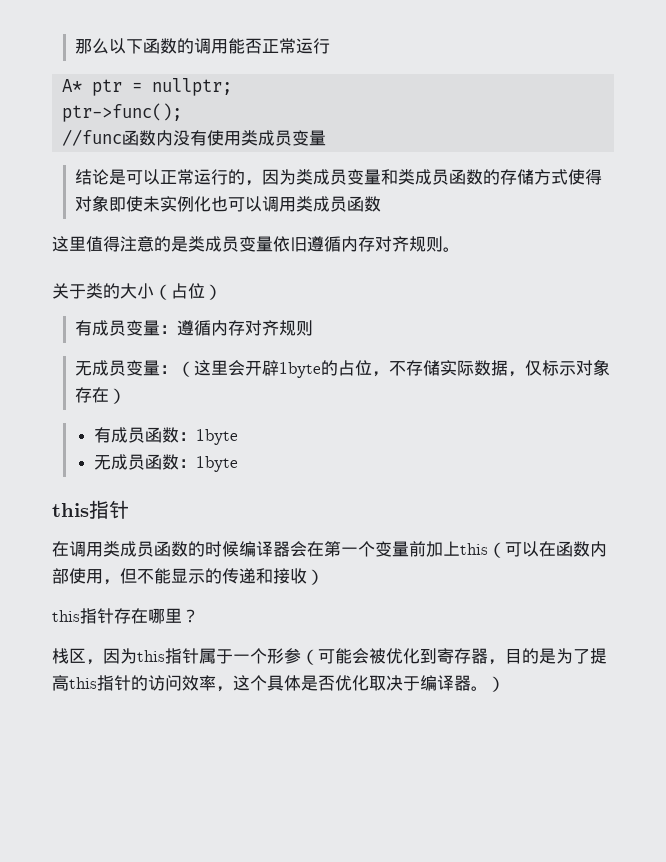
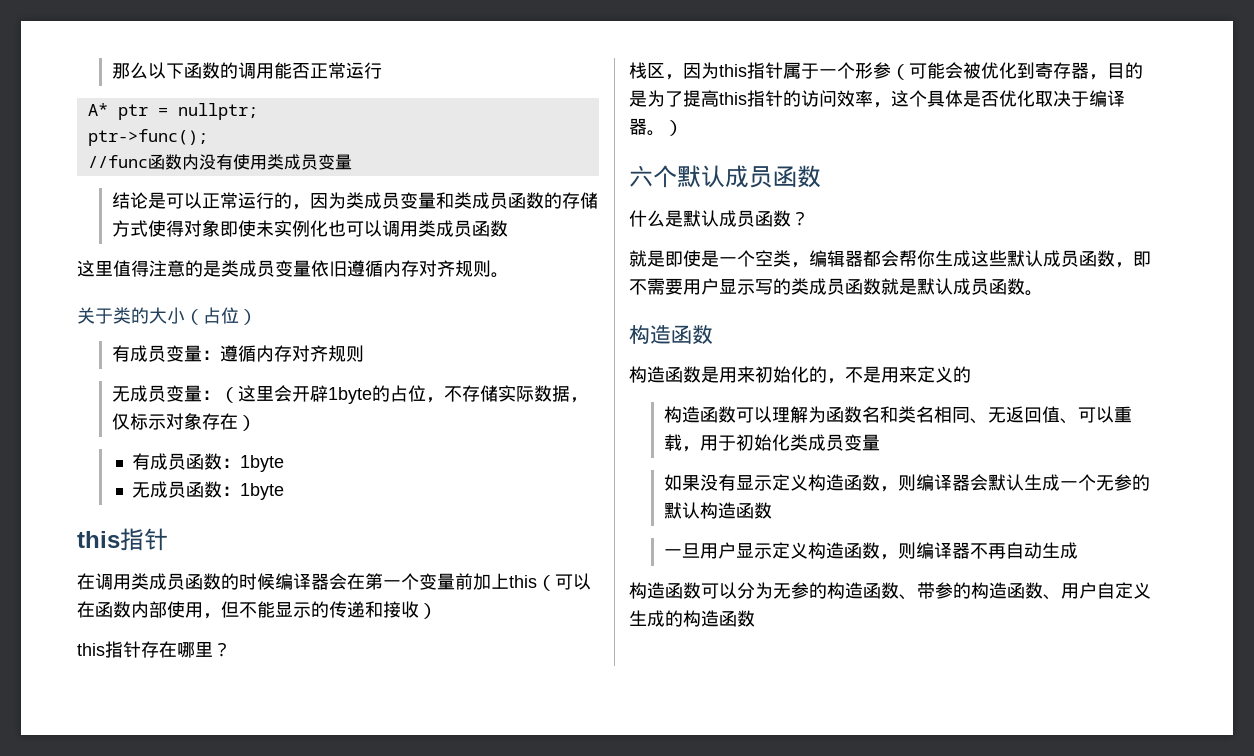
+ 六个默认成员函数
+ 什么是默认成员函数？
+ 就是即使是一个空类，编辑器都会帮你生成这些默认成员函数，即不需要用户显示写的类成员函数就是默认成员函数。
+ 构造函数
+ 构造函数是用来初始化的，不是用来定义的
+ 构造函数可以理解为函数名和类名相同、无返回值、可以重载，用于初始化类成员变量
+ 如果没有显示定义构造函数，则编译器会默认生成一个无参的默认构造函数
+ 一旦用户显示定义构造函数，则编译器不再自动生成
+ 构造函数可以分为无参的构造函数、带参的构造函数、用户自定义生成的构造函数

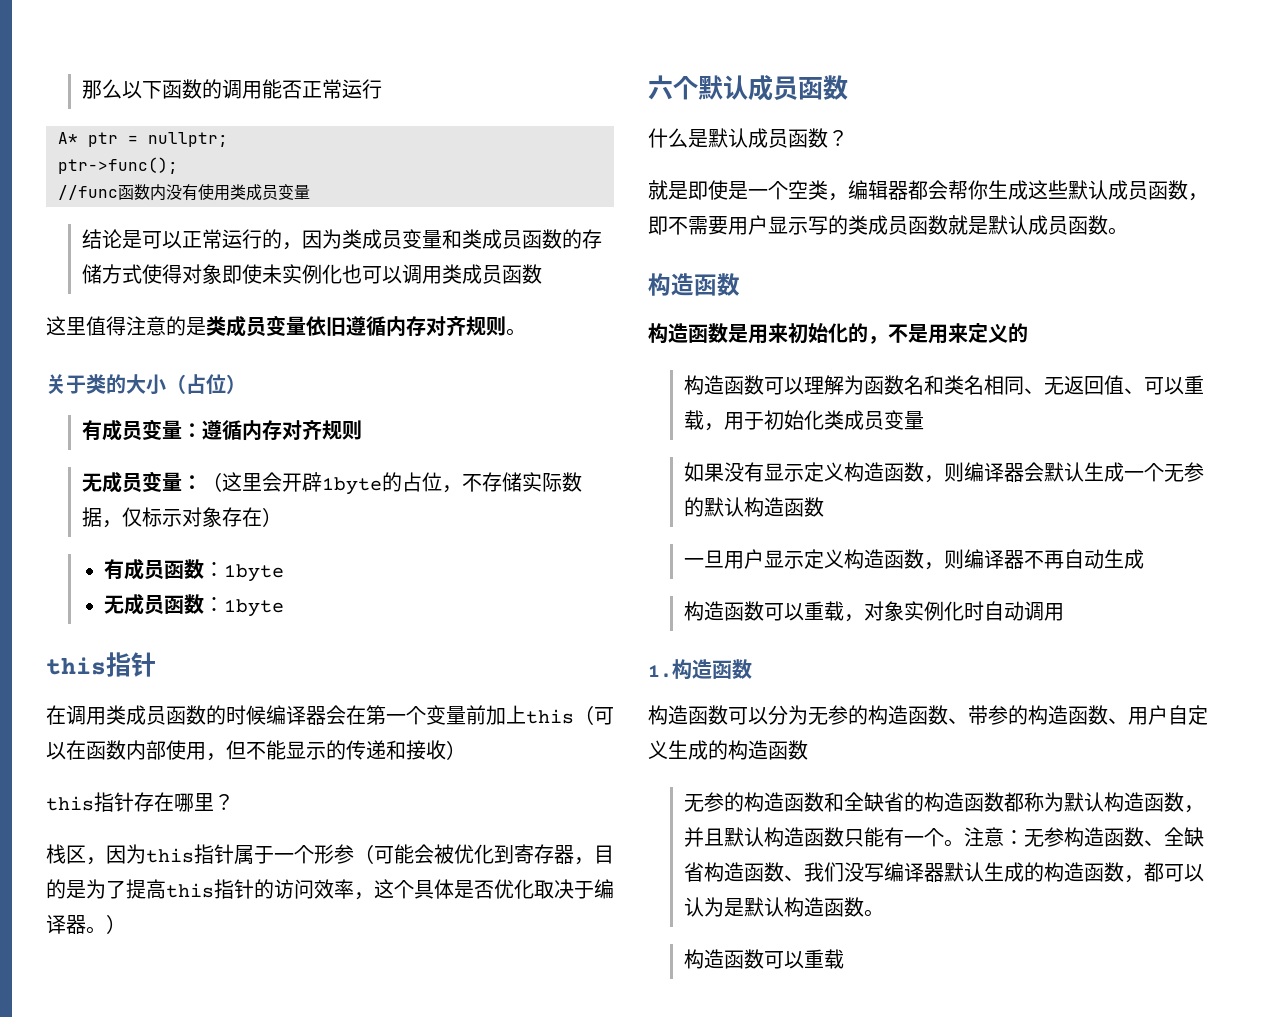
+ 构造函数可以重载，对象实例化时自动调用
+ 1.构造函数
+ 无参的构造函数和全缺省的构造函数都称为默认构造函数，并且默认构造函数只能有一个。注意：无参构造函数、全缺省构造函数、我们没写编译器默认生成的构造函数，都可以认为是默认构造函数。
+ 构造函数可以重载

